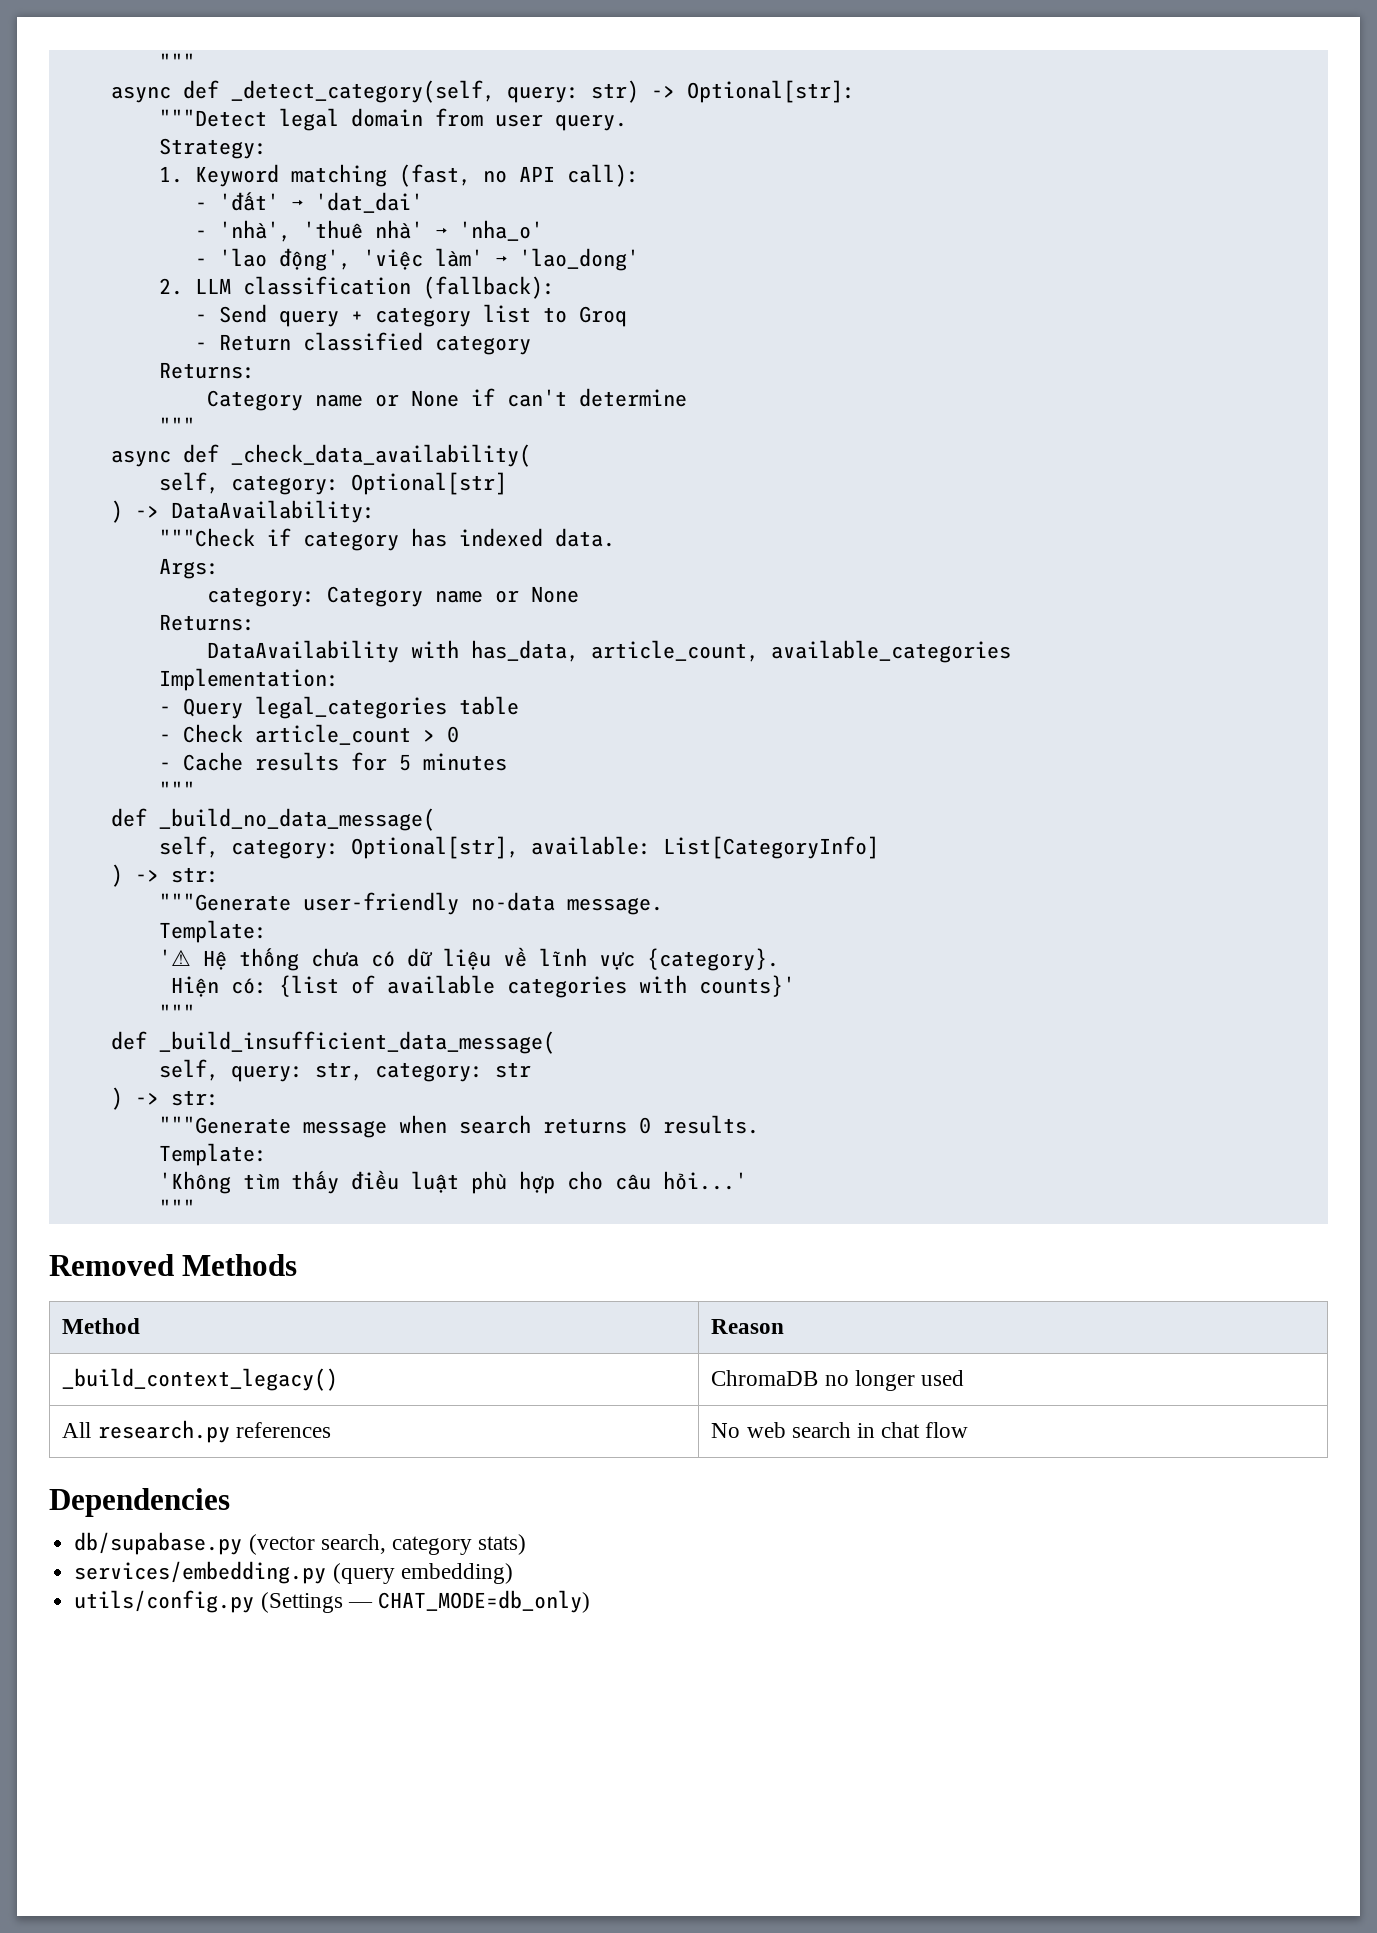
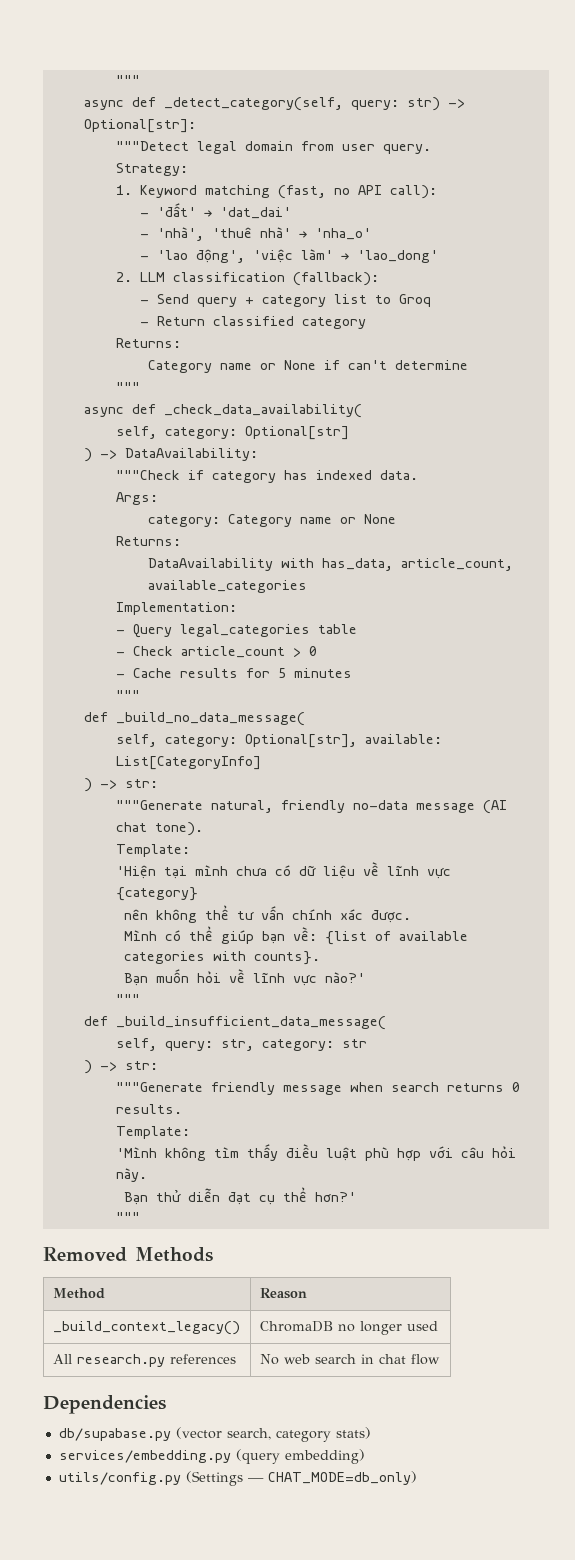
- """Generate user-friendly no-data message.
+ """Generate natural, friendly no-data message (AI chat tone).
  Template:
- '⚠ Hệ thống chưa có dữ liệu về lĩnh vực {category}.
- Hiện có: {list of available categories with counts}'
+ 'Hiện tại mình chưa có dữ liệu về lĩnh vực {category}
+ nên không thể tư vấn chính xác được.
+ Mình có thể giúp bạn về: {list of available categories with counts}.
+ Bạn muốn hỏi về lĩnh vực nào?'
- """Generate message when search returns 0 results.
+ """Generate friendly message when search returns 0 results.
- 'Không tìm thấy điều luật phù hợp cho câu hỏi...'
+ 'Mình không tìm thấy điều luật phù hợp với câu hỏi này.
+ Bạn thử diễn đạt cụ thể hơn?'

